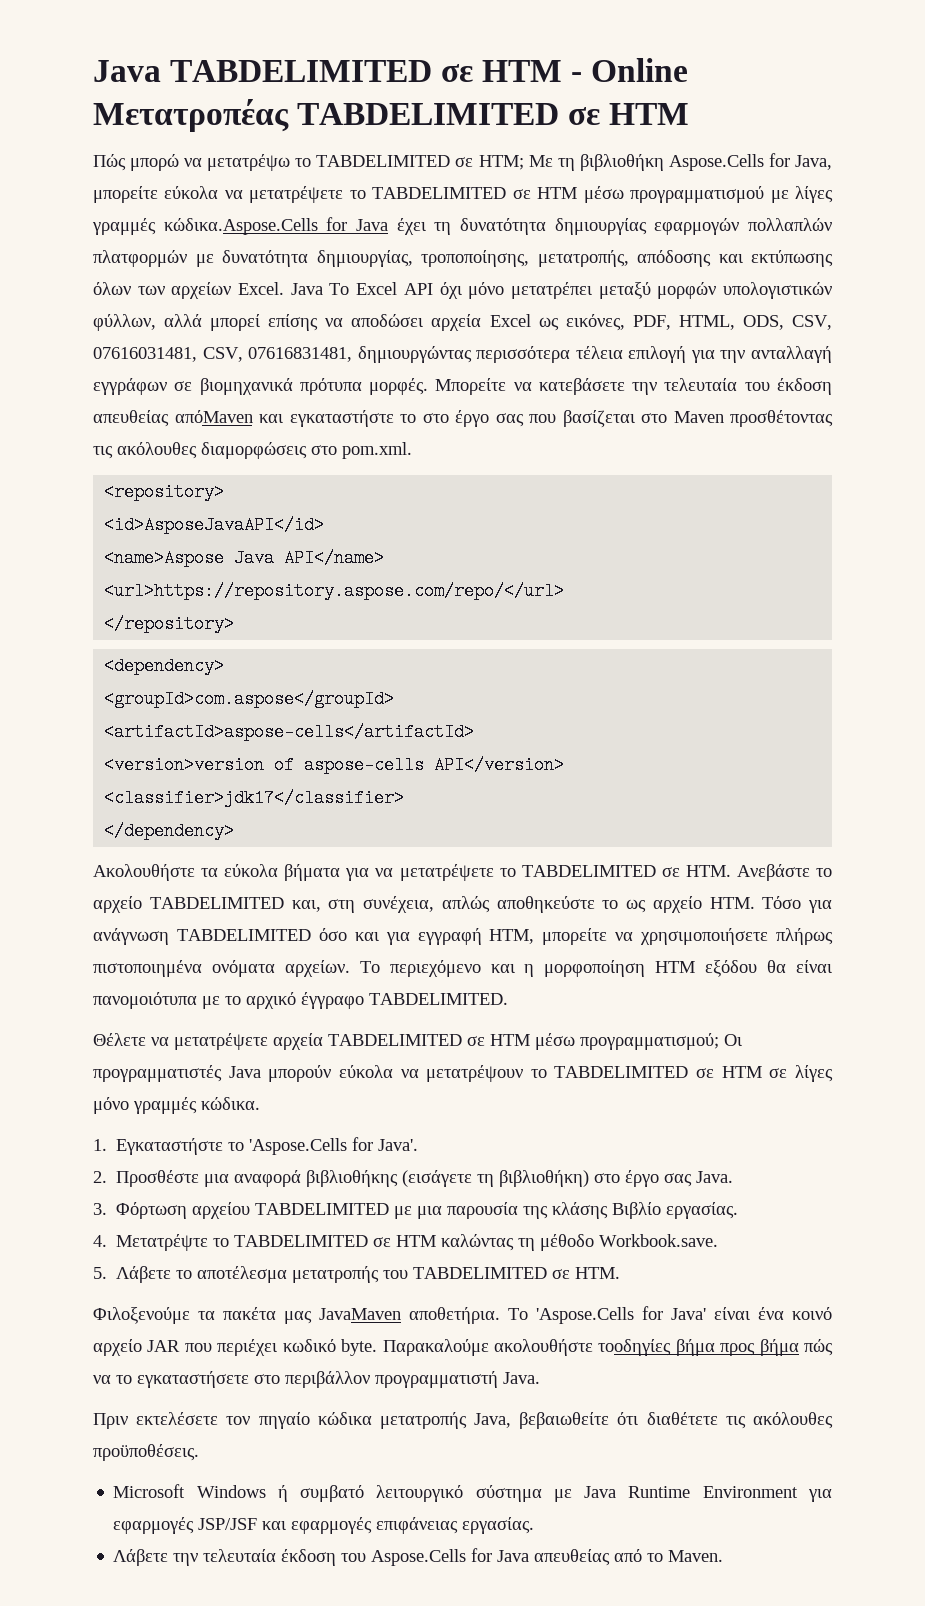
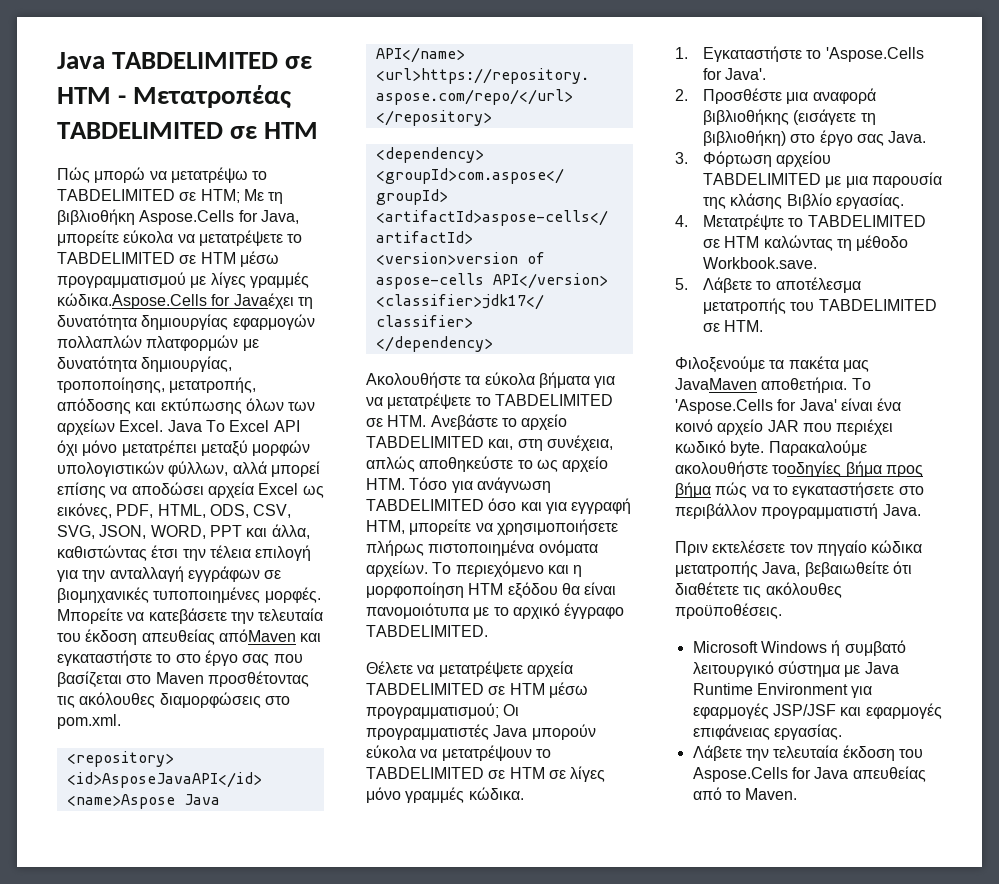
- Java TABDELIMITED σε HTM - Online Μετατροπέας TABDELIMITED σε HTM
+ Java TABDELIMITED σε HTM - Μετατροπέας TABDELIMITED σε HTM
- Πώς μπορώ να μετατρέψω το TABDELIMITED σε HTM; Με τη βιβλιοθήκη Aspose.Cells for Java, μπορείτε εύκολα να μετατρέψετε το TABDELIMITED σε HTM μέσω προγραμματισμού με λίγες γραμμές κώδικα.Aspose.Cells for Java έχει τη δυνατότητα δημιουργίας εφαρμογών πολλαπλών πλατφορμών με δυνατότητα δημιουργίας, τροποποίησης, μετατροπής, απόδοσης και εκτύπωσης όλων των αρχείων Excel.
+ Πώς μπορώ να μετατρέψω το TABDELIMITED σε HTM; Με τη βιβλιοθήκη Aspose.Cells for Java, μπορείτε εύκολα να μετατρέψετε το TABDELIMITED σε HTM μέσω προγραμματισμού με λίγες γραμμές κώδικα.Aspose.Cells for Javaέχει τη δυνατότητα δημιουργίας εφαρμογών πολλαπλών πλατφορμών με δυνατότητα δημιουργίας, τροποποίησης, μετατροπής, απόδοσης και εκτύπωσης όλων των αρχείων Excel.
- Java Το Excel API όχι μόνο μετατρέπει μεταξύ μορφών υπολογιστικών φύλλων, αλλά μπορεί επίσης να αποδώσει αρχεία Excel ως εικόνες, PDF, HTML, ODS, CSV, 07616031481, CSV, 07616831481, δημιουργώντας περισσότερα τέλεια επιλογή για την ανταλλαγή εγγράφων σε βιομηχανικά πρότυπα μορφές.
+ Java Το Excel API όχι μόνο μετατρέπει μεταξύ μορφών υπολογιστικών φύλλων, αλλά μπορεί επίσης να αποδώσει αρχεία Excel ως εικόνες, PDF, HTML, ODS, CSV, SVG, JSON, WORD, PPT και άλλα, καθιστώντας έτσι την τέλεια επιλογή για την ανταλλαγή εγγράφων σε βιομηχανικές τυποποιημένες μορφές.

